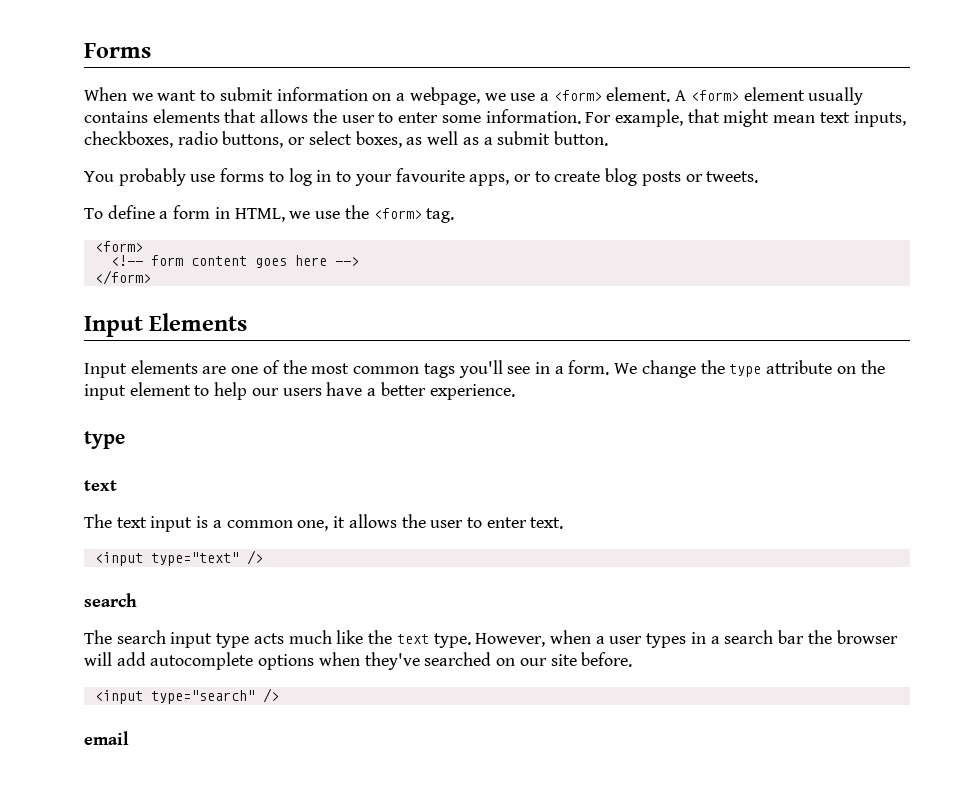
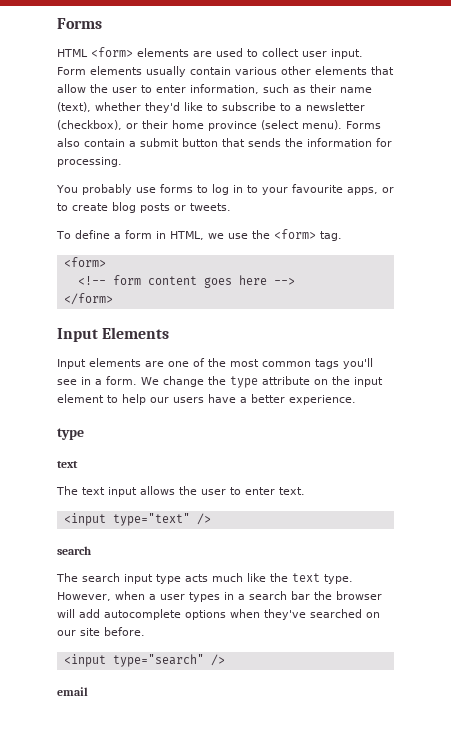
- When we want to submit information on a webpage, we use a <form> element. A <form> element usually contains elements that allows the user to enter some information. For example, that might mean text inputs, checkboxes, radio buttons, or select boxes, as well as a submit button.
+ HTML <form> elements are used to collect user input. Form elements usually contain various other elements that allow the user to enter information, such as their name (text), whether they'd like to subscribe to a newsletter (checkbox), or their home province (select menu). Forms also contain a submit button that sends the information for processing.
- The text input is a common one, it allows the user to enter text.
+ The text input allows the user to enter text.

